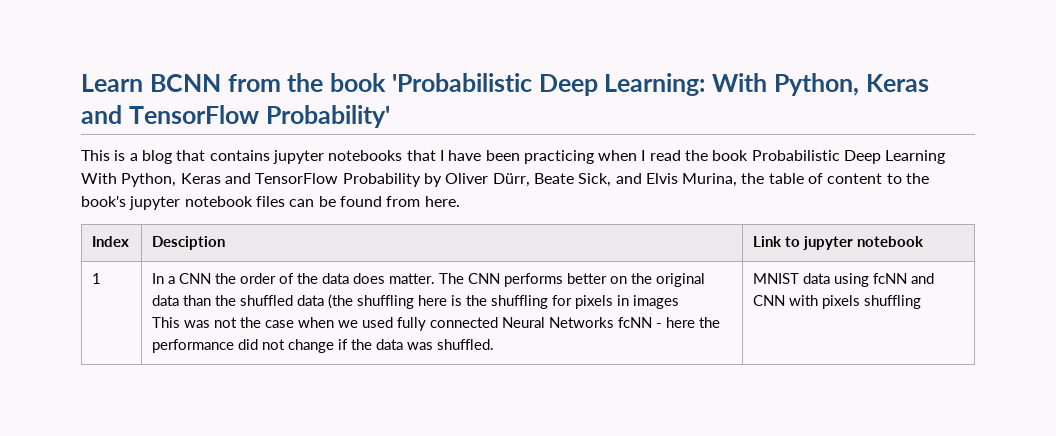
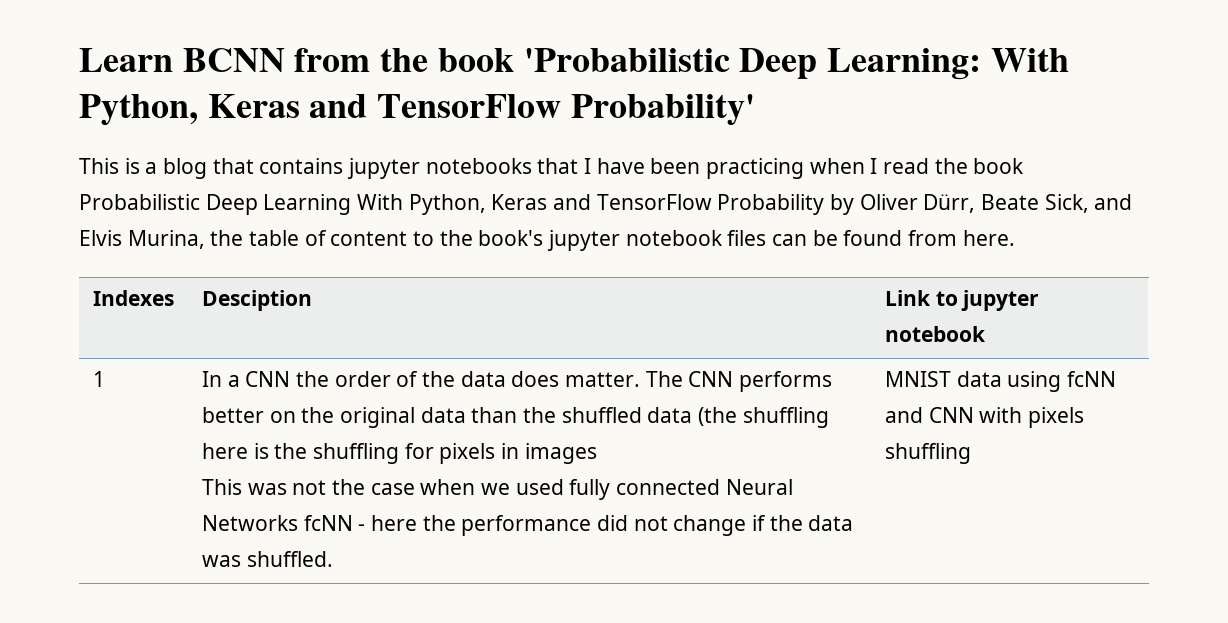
- Index | Desciption | Link to jupyter notebook
+ Indexes | Desciption | Link to jupyter notebook

